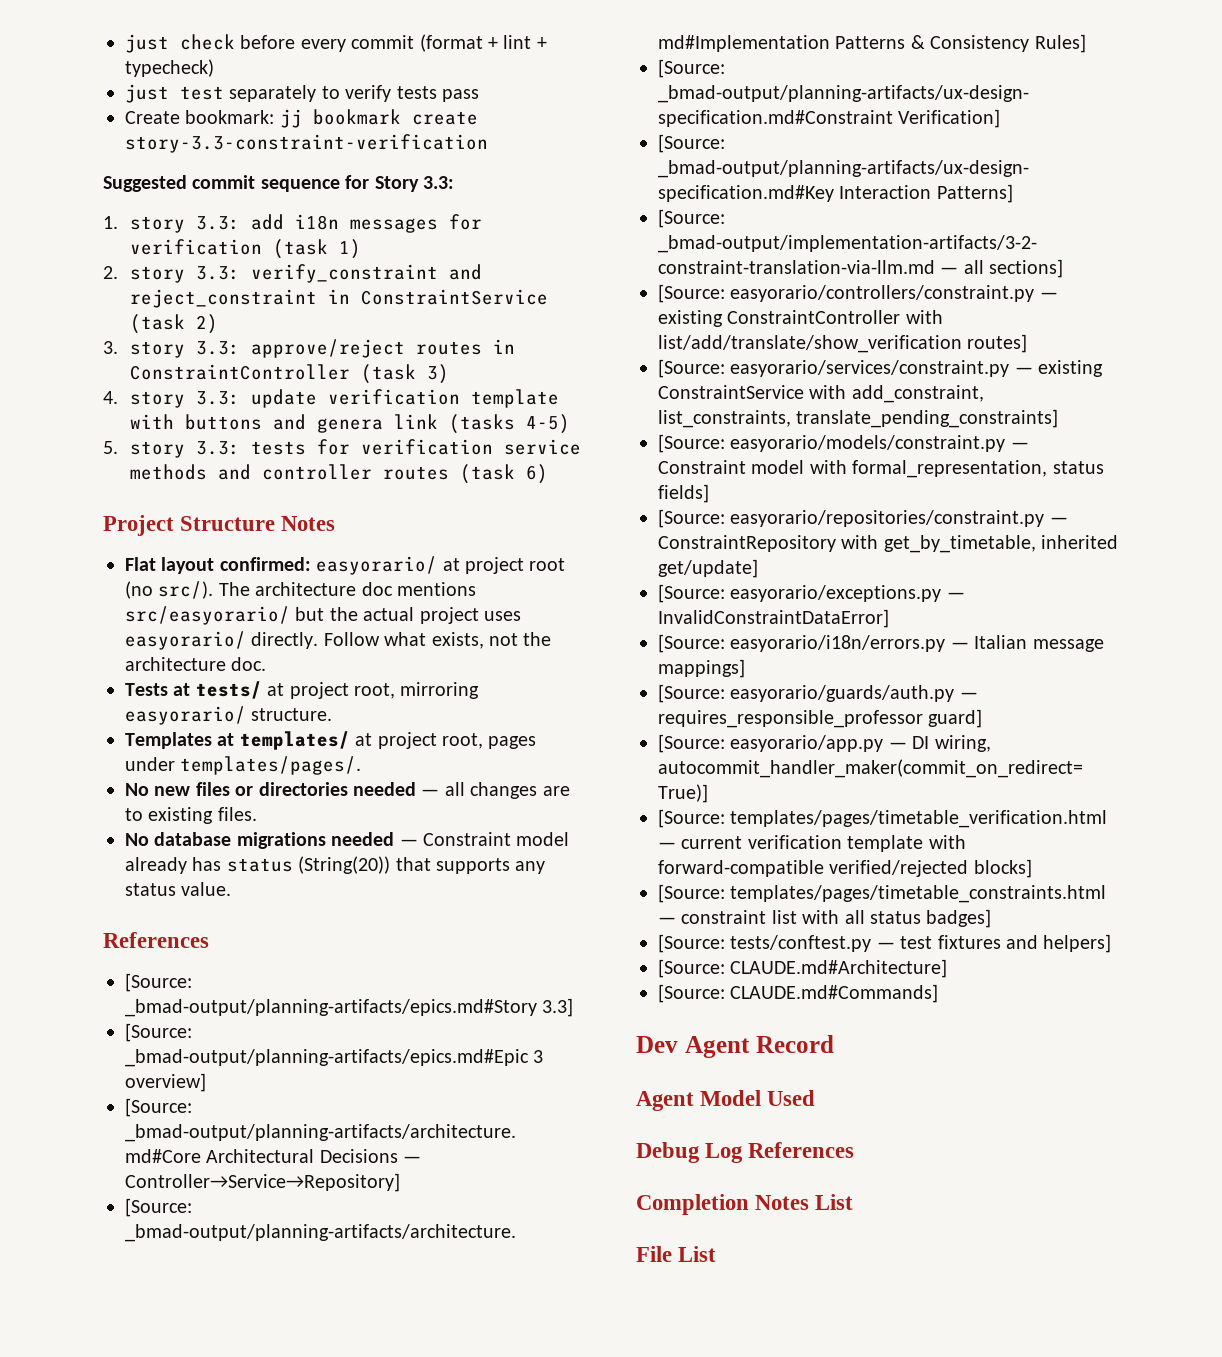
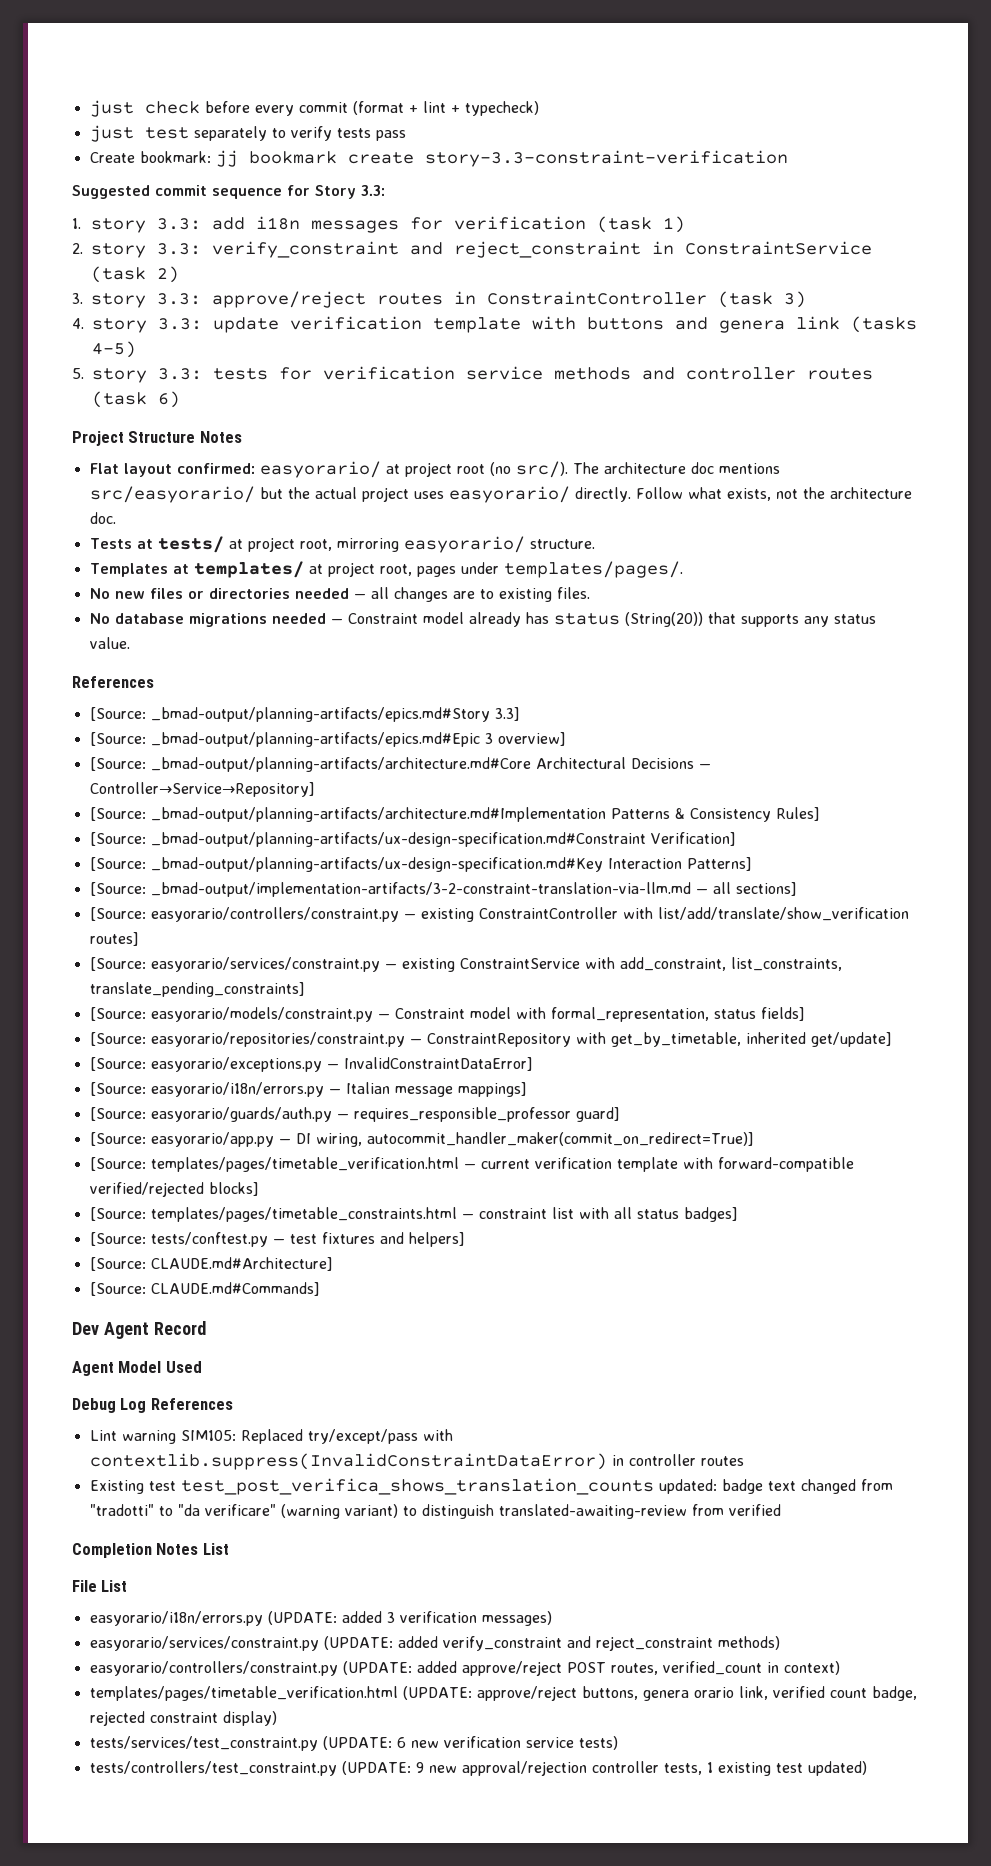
+ Lint warning SIM105: Replaced try/except/pass with contextlib.suppress(InvalidConstraintDataError) in controller routes
+ Existing test test_post_verifica_shows_translation_counts updated: badge text changed from "tradotti" to "da verificare" (warning variant) to distinguish translated-awaiting-review from verified
+ easyorario/i18n/errors.py (UPDATE: added 3 verification messages)
+ easyorario/services/constraint.py (UPDATE: added verify_constraint and reject_constraint methods)
+ easyorario/controllers/constraint.py (UPDATE: added approve/reject POST routes, verified_count in context)
+ templates/pages/timetable_verification.html (UPDATE: approve/reject buttons, genera orario link, verified count badge, rejected constraint display)
+ tests/services/test_constraint.py (UPDATE: 6 new verification service tests)
+ tests/controllers/test_constraint.py (UPDATE: 9 new approval/rejection controller tests, 1 existing test updated)

